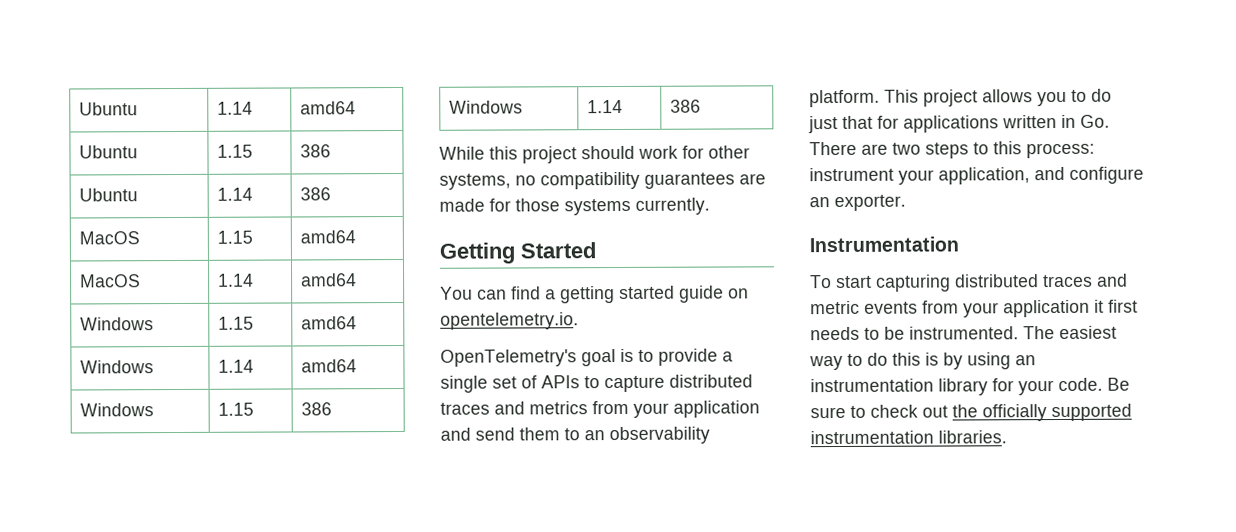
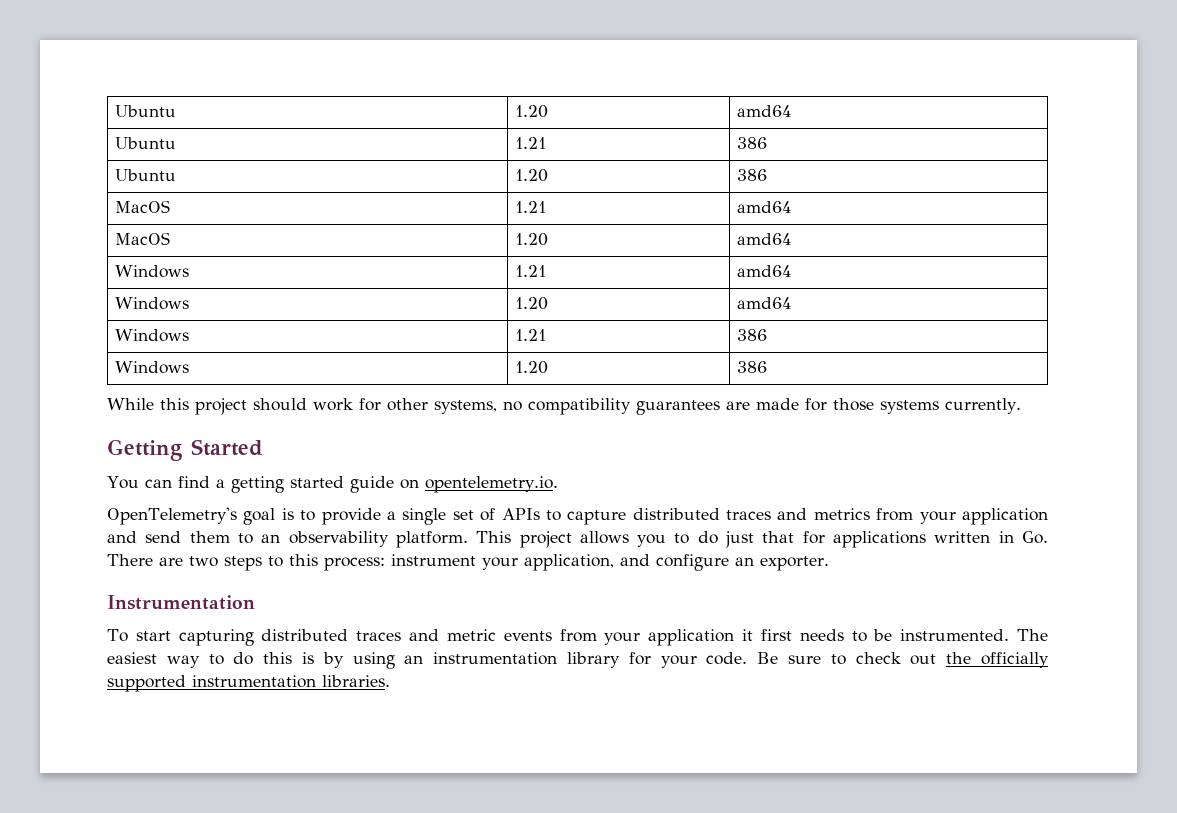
- Ubuntu | 1.14 | amd64
+ Ubuntu | 1.20 | amd64
- Ubuntu | 1.15 | 386
+ Ubuntu | 1.21 | 386
- Ubuntu | 1.14 | 386
+ Ubuntu | 1.20 | 386
- MacOS | 1.15 | amd64
+ MacOS | 1.21 | amd64
- MacOS | 1.14 | amd64
- Windows | 1.15 | amd64
- Windows | 1.14 | amd64
- Windows | 1.15 | 386
+ MacOS | 1.20 | amd64
+ Windows | 1.21 | amd64
+ Windows | 1.20 | amd64
+ Windows | 1.21 | 386
- Windows | 1.14 | 386
+ Windows | 1.20 | 386

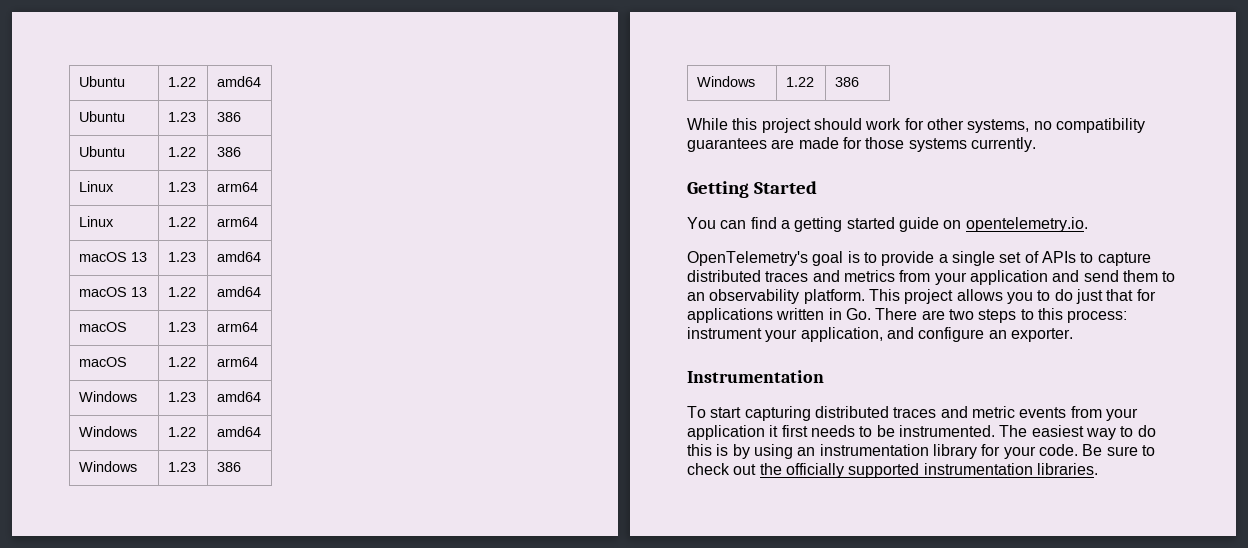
- Ubuntu | 1.20 | amd64
+ Ubuntu | 1.22 | amd64
- Ubuntu | 1.21 | 386
+ Ubuntu | 1.23 | 386
- Ubuntu | 1.20 | 386
- MacOS | 1.21 | amd64
- MacOS | 1.20 | amd64
- Windows | 1.21 | amd64
- Windows | 1.20 | amd64
- Windows | 1.21 | 386
+ Ubuntu | 1.22 | 386
+ Linux | 1.23 | arm64
+ Linux | 1.22 | arm64
+ macOS 13 | 1.23 | amd64
+ macOS 13 | 1.22 | amd64
+ macOS | 1.23 | arm64
+ macOS | 1.22 | arm64
+ Windows | 1.23 | amd64
+ Windows | 1.22 | amd64
+ Windows | 1.23 | 386
- Windows | 1.20 | 386
+ Windows | 1.22 | 386

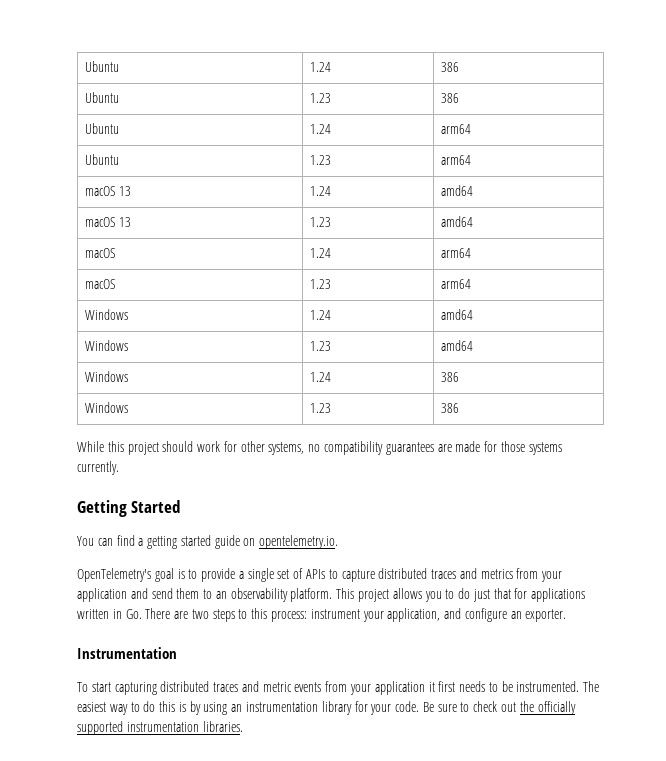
- Ubuntu | 1.22 | amd64
+ Ubuntu | 1.24 | 386
- Ubuntu | 1.22 | 386
- Linux | 1.23 | arm64
- Linux | 1.22 | arm64
+ Ubuntu | 1.24 | arm64
+ Ubuntu | 1.23 | arm64
+ macOS 13 | 1.24 | amd64
- macOS 13 | 1.22 | amd64
+ macOS | 1.24 | arm64
- macOS | 1.22 | arm64
+ Windows | 1.24 | amd64
- Windows | 1.22 | amd64
- Windows | 1.23 | 386
+ Windows | 1.24 | 386
- Windows | 1.22 | 386
+ Windows | 1.23 | 386

